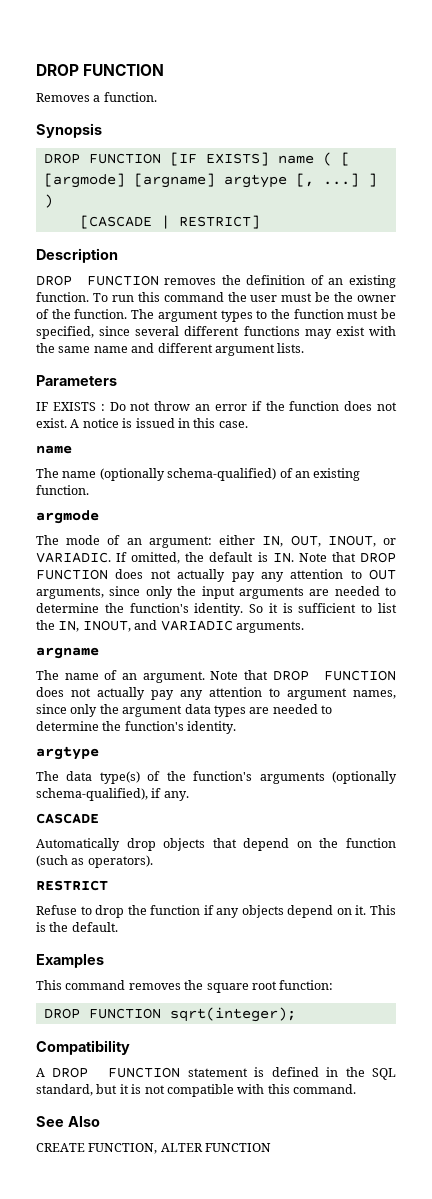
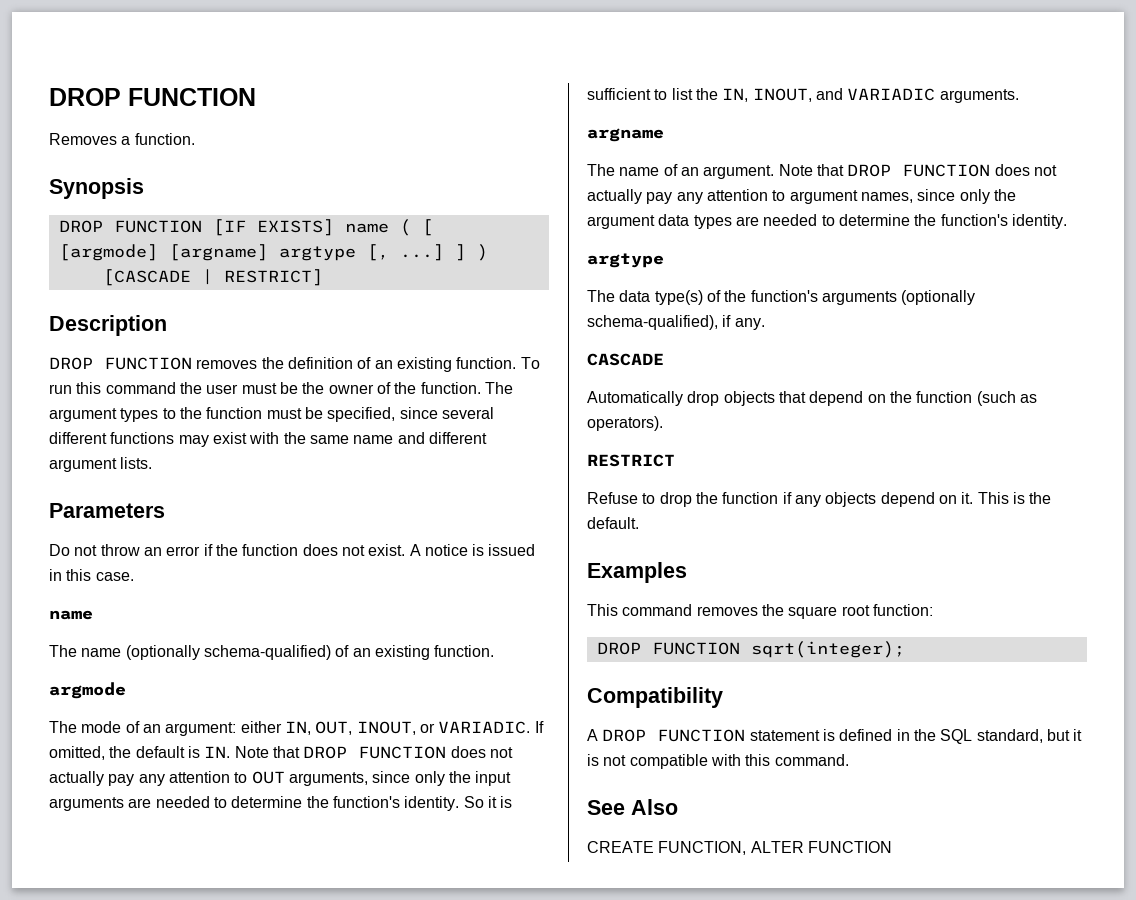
- IF EXISTS : Do not throw an error if the function does not exist.
+ Do not throw an error if the function does not exist.

